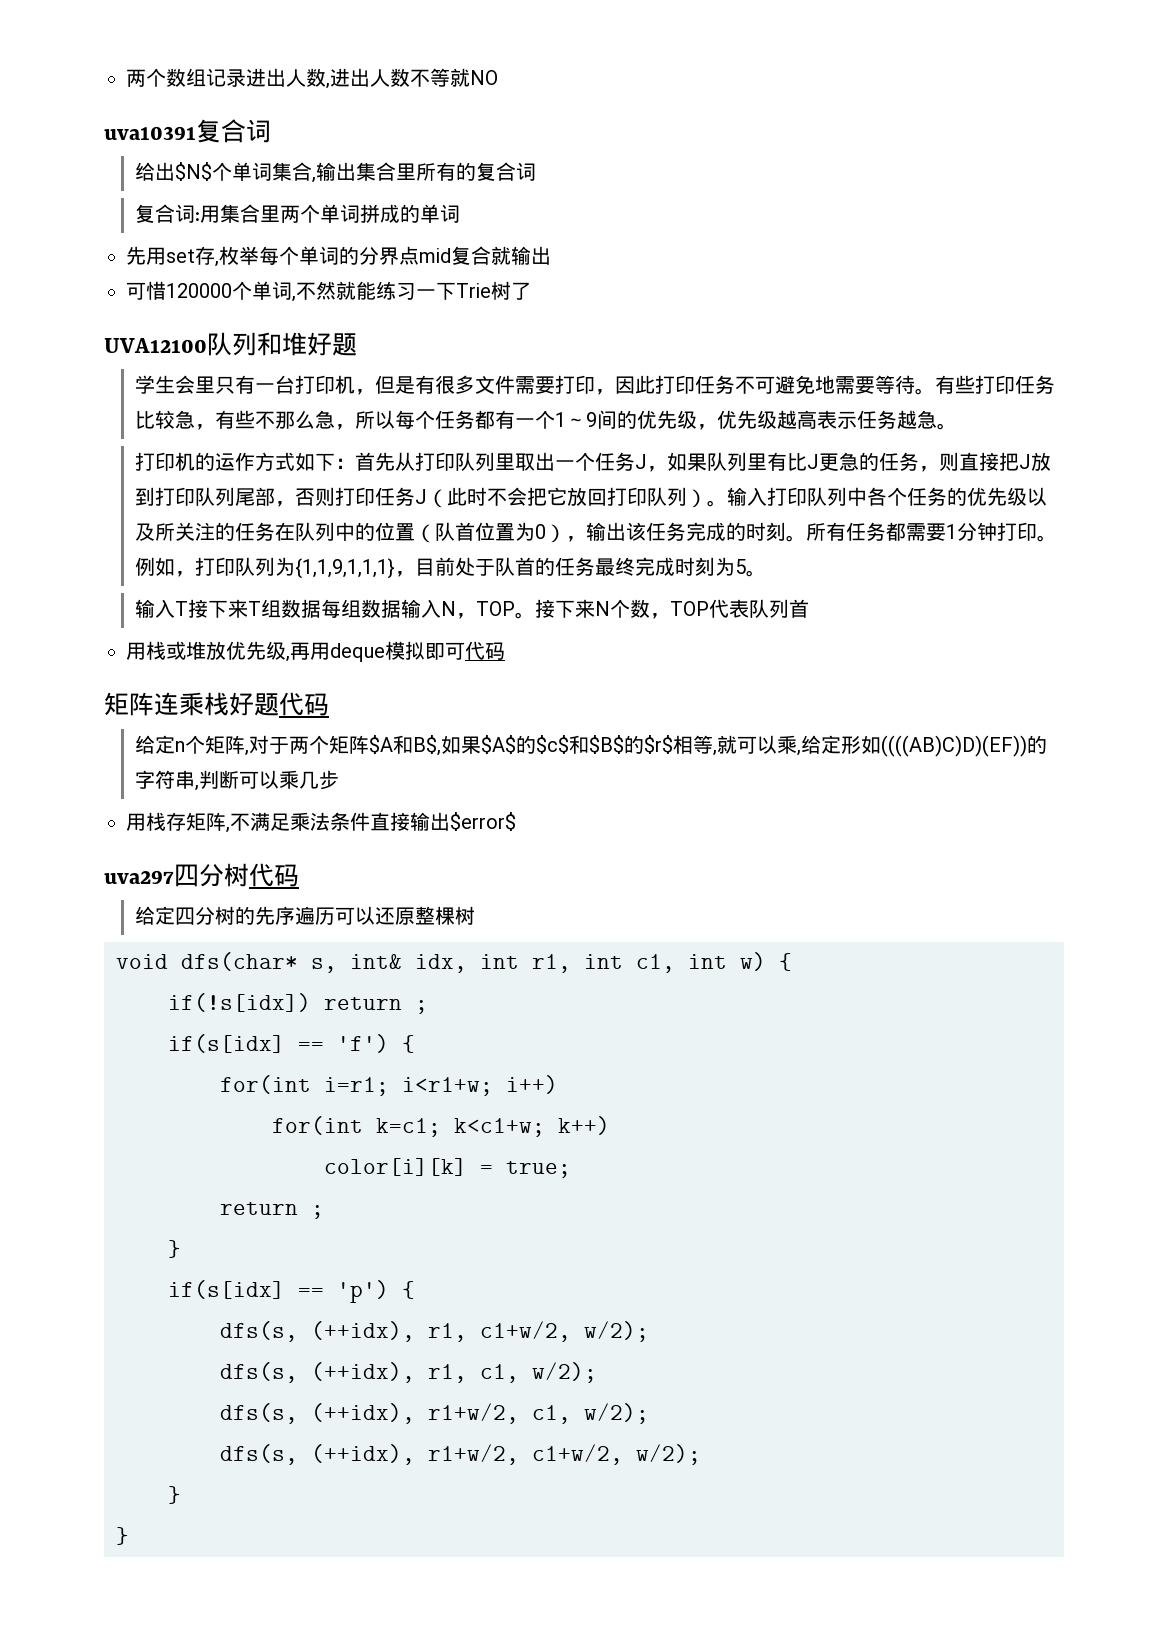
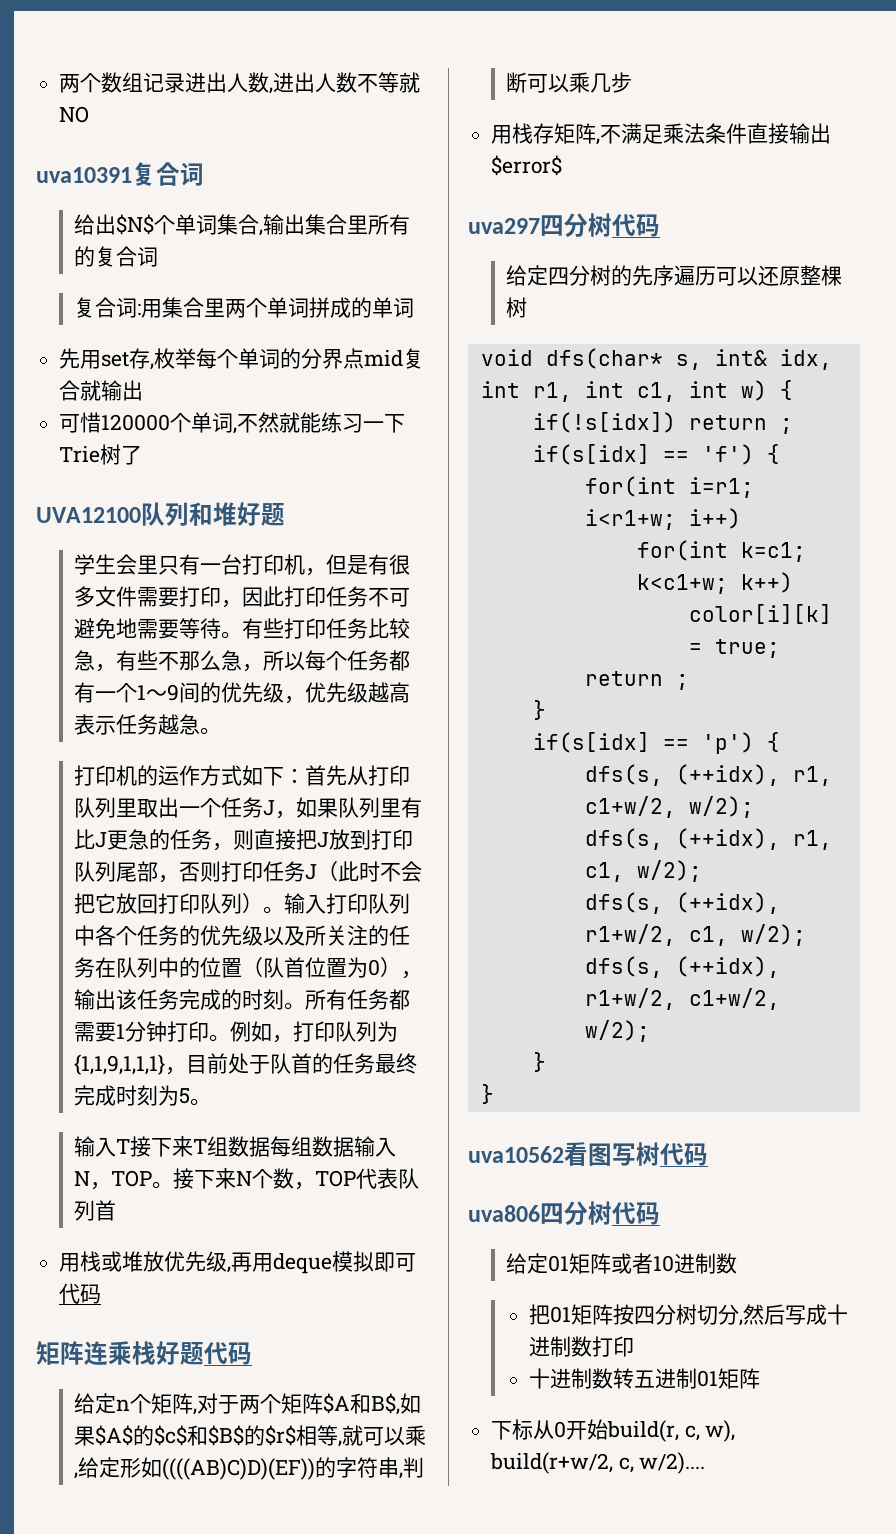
+ uva10562看图写树代码
+ uva806四分树代码
+ 给定01矩阵或者10进制数
+ 把01矩阵按四分树切分,然后写成十进制数打印
+ 十进制数转五进制01矩阵
+ 下标从0开始build(r, c, w), build(r+w/2, c, w/2)....

